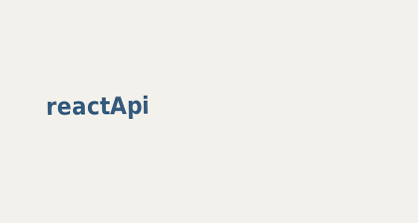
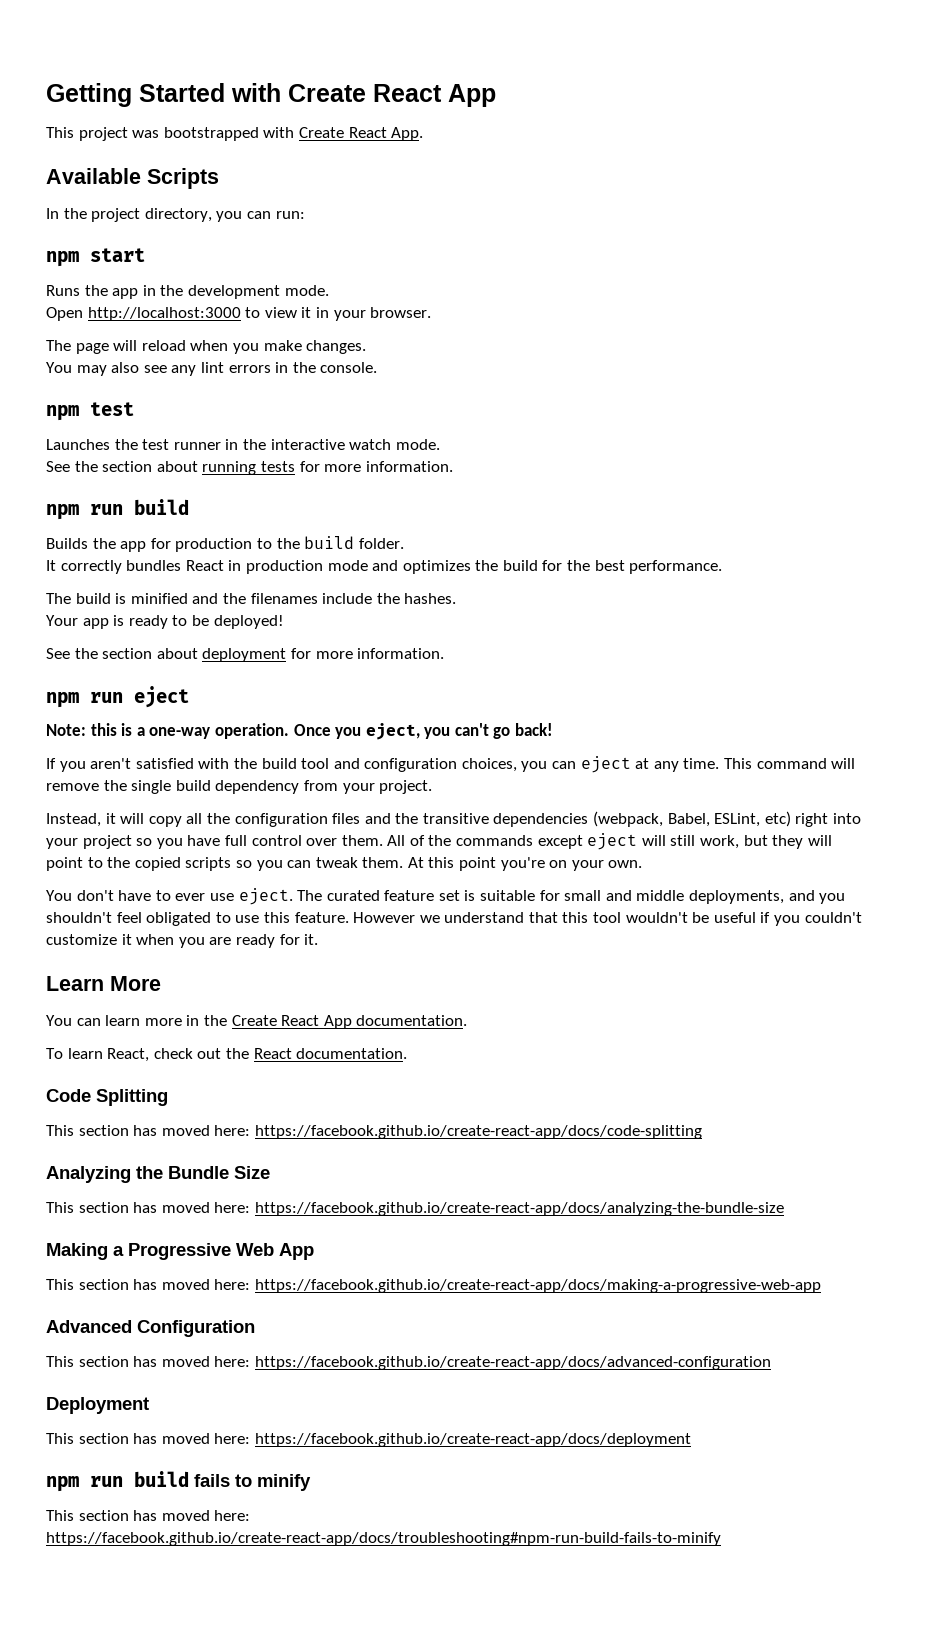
- reactApi
+ Getting Started with Create React App
+ This project was bootstrapped with Create React App.
+ Available Scripts
+ In the project directory, you can run:
+ npm start
+ Runs the app in the development mode.
+ Open http://localhost:3000 to view it in your browser.
+ The page will reload when you make changes.
+ You may also see any lint errors in the console.
+ npm test
+ Launches the test runner in the interactive watch mode.
+ See the section about running tests for more information.
+ npm run build
+ Builds the app for production to the build folder.
+ It correctly bundles React in production mode and optimizes the build for the best performance.
+ The build is minified and the filenames include the hashes.
+ Your app is ready to be deployed!
+ See the section about deployment for more information.
+ npm run eject
+ Note: this is a one-way operation. Once you eject, you can't go back!
+ If you aren't satisfied with the build tool and configuration choices, you can eject at any time. This command will remove the single build dependency from your project.
+ Instead, it will copy all the configuration files and the transitive dependencies (webpack, Babel, ESLint, etc) right into your project so you have full control over them. All of the commands except eject will still work, but they will point to the copied scripts so you can tweak them. At this point you're on your own.
+ You don't have to ever use eject. The curated feature set is suitable for small and middle deployments, and you shouldn't feel obligated to use this feature. However we understand that this tool wouldn't be useful if you couldn't customize it when you are ready for it.
+ Learn More
+ You can learn more in the Create React App documentation.
+ To learn React, check out the React documentation.
+ Code Splitting
+ This section has moved here: https://facebook.github.io/create-react-app/docs/code-splitting
+ Analyzing the Bundle Size
+ This section has moved here: https://facebook.github.io/create-react-app/docs/analyzing-the-bundle-size
+ Making a Progressive Web App
+ This section has moved here: https://facebook.github.io/create-react-app/docs/making-a-progressive-web-app
+ Advanced Configuration
+ This section has moved here: https://facebook.github.io/create-react-app/docs/advanced-configuration
+ Deployment
+ This section has moved here: https://facebook.github.io/create-react-app/docs/deployment
+ npm run build fails to minify
+ This section has moved here: https://facebook.github.io/create-react-app/docs/troubleshooting#npm-run-build-fails-to-minify

